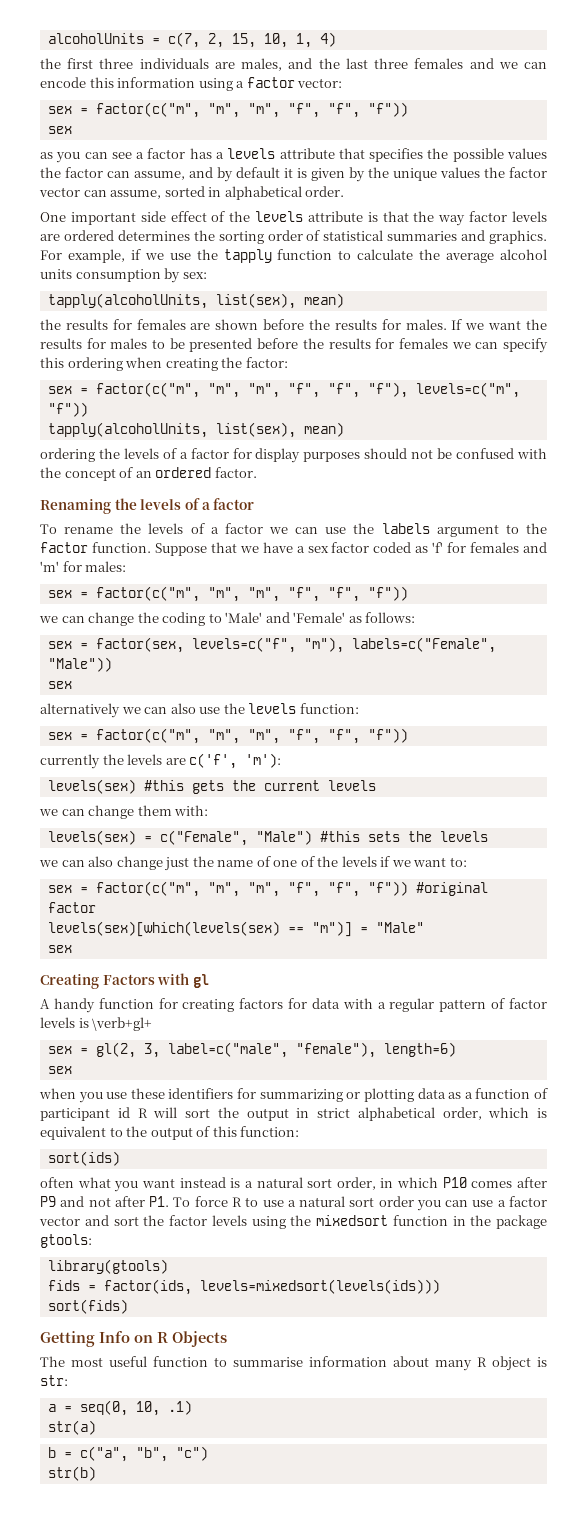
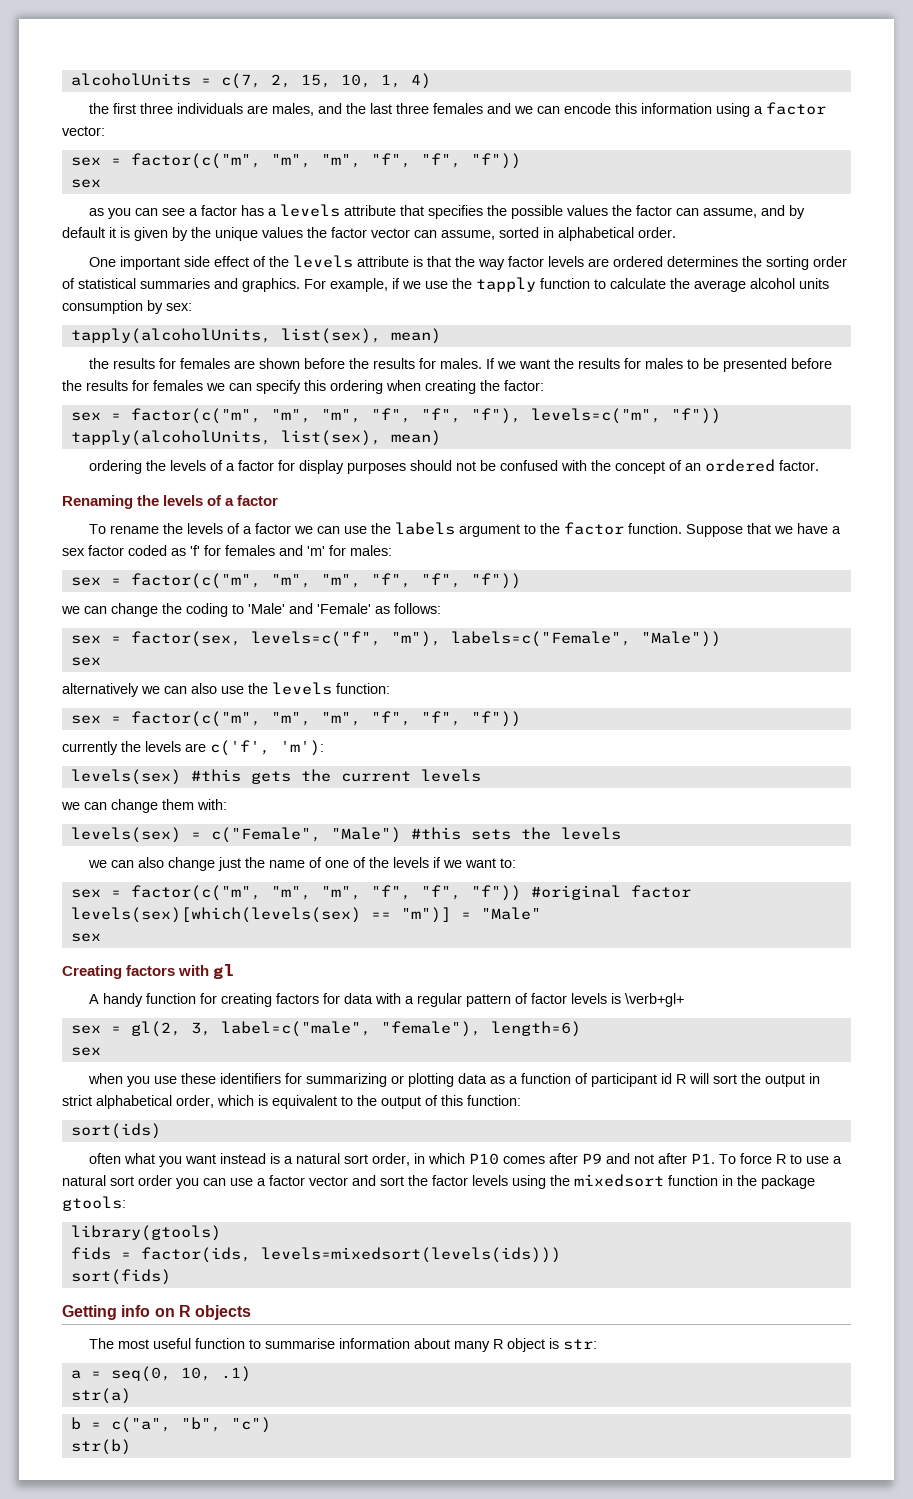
- Creating Factors with gl
+ Creating factors with gl
- Getting Info on R Objects
+ Getting info on R objects

